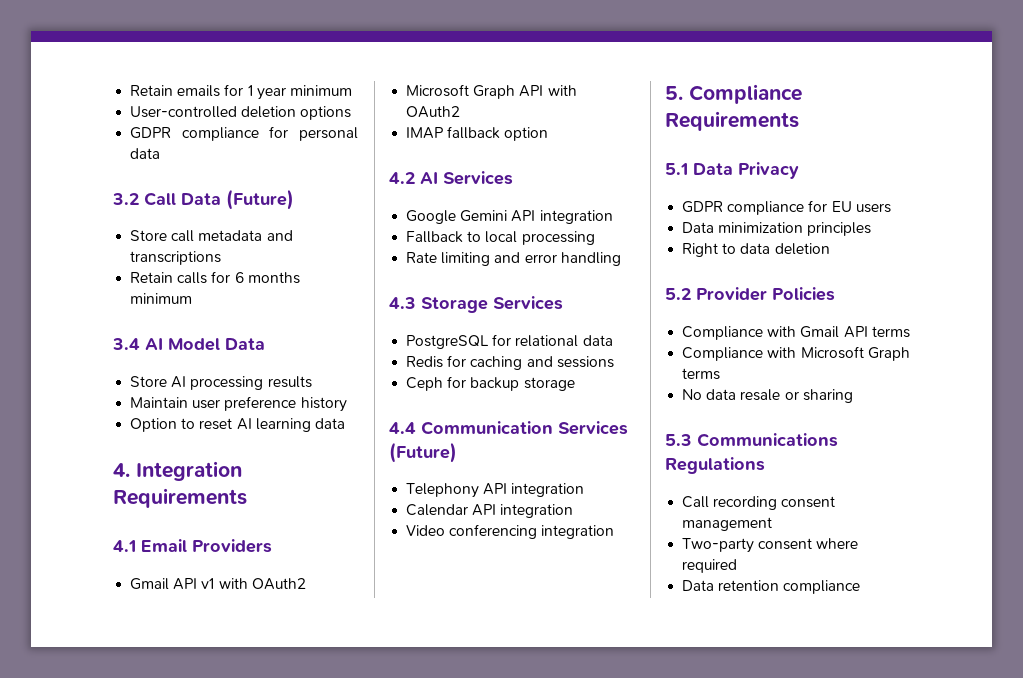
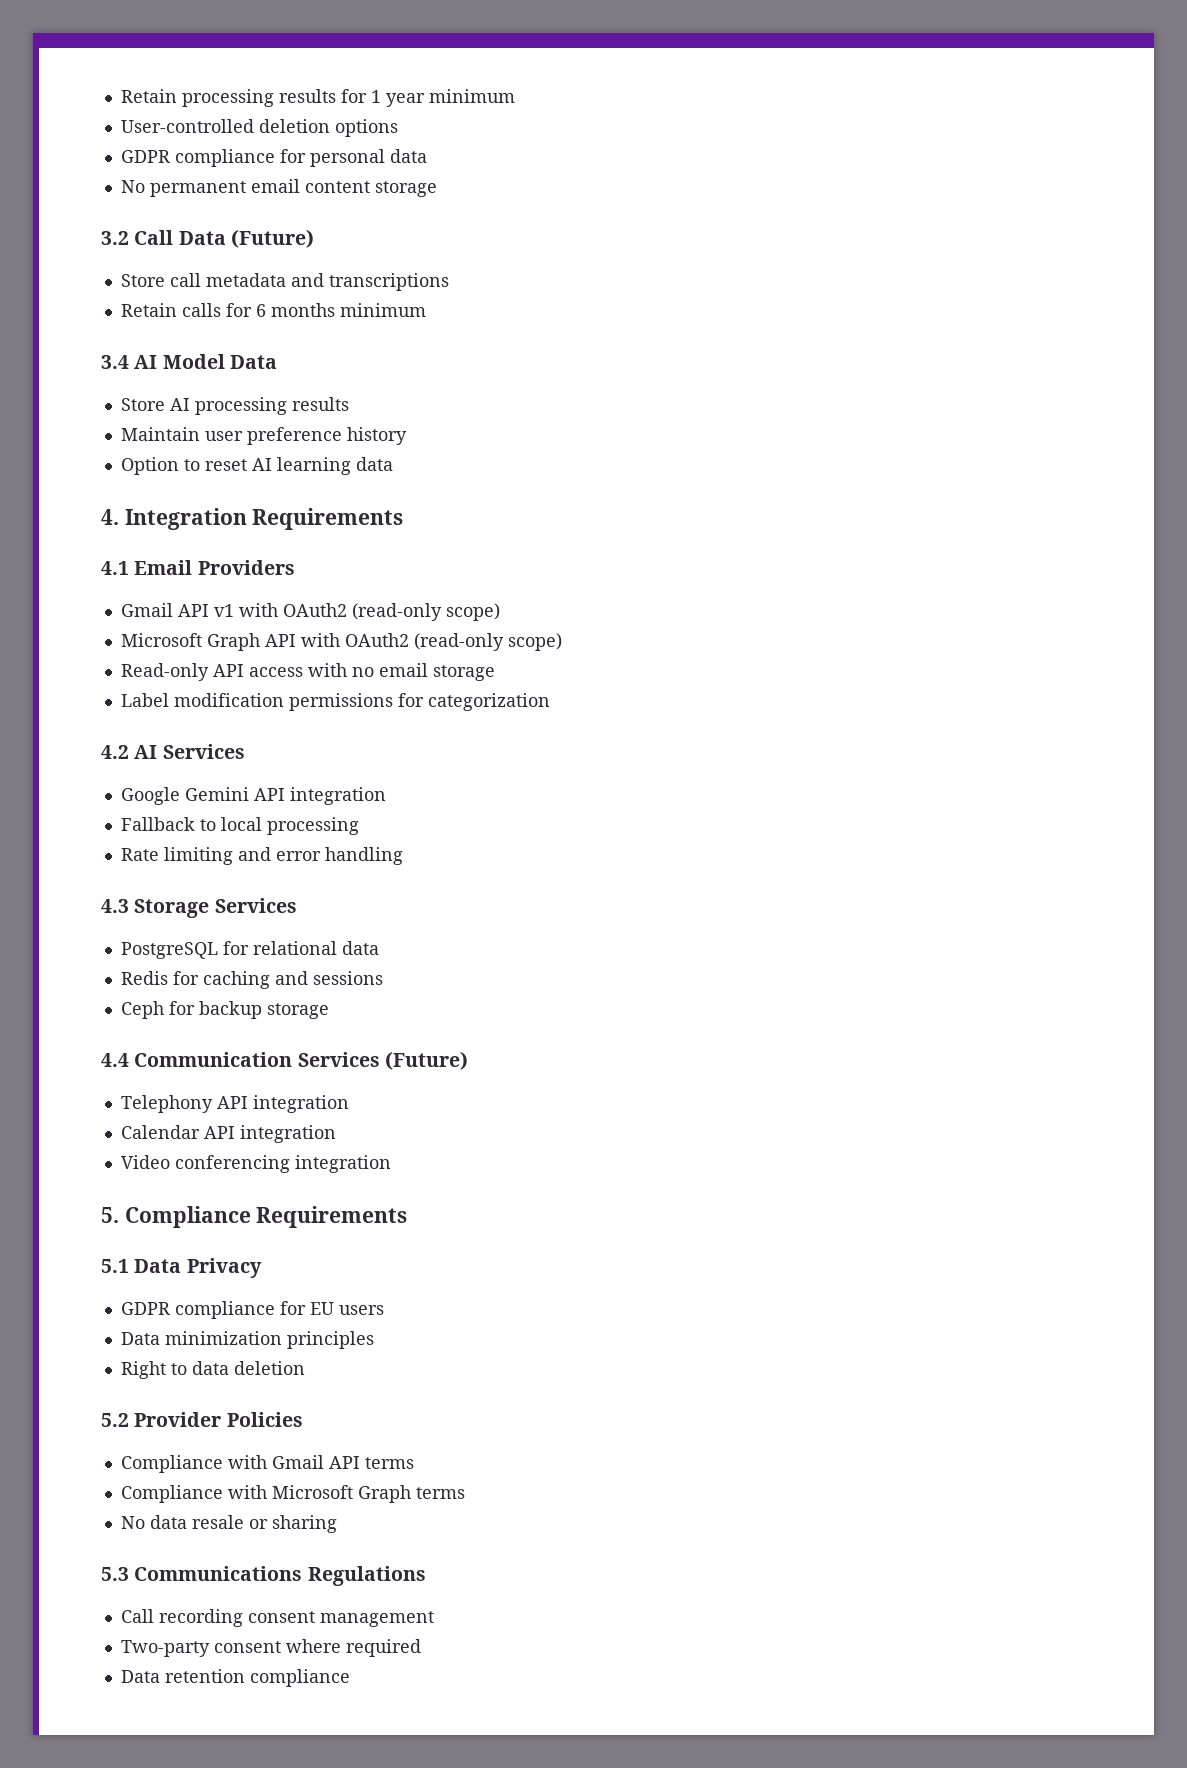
- Retain emails for 1 year minimum
+ Retain processing results for 1 year minimum
+ No permanent email content storage
- Gmail API v1 with OAuth2
+ Gmail API v1 with OAuth2 (read-only scope)
- Microsoft Graph API with OAuth2
- IMAP fallback option
+ Microsoft Graph API with OAuth2 (read-only scope)
+ Read-only API access with no email storage
+ Label modification permissions for categorization

